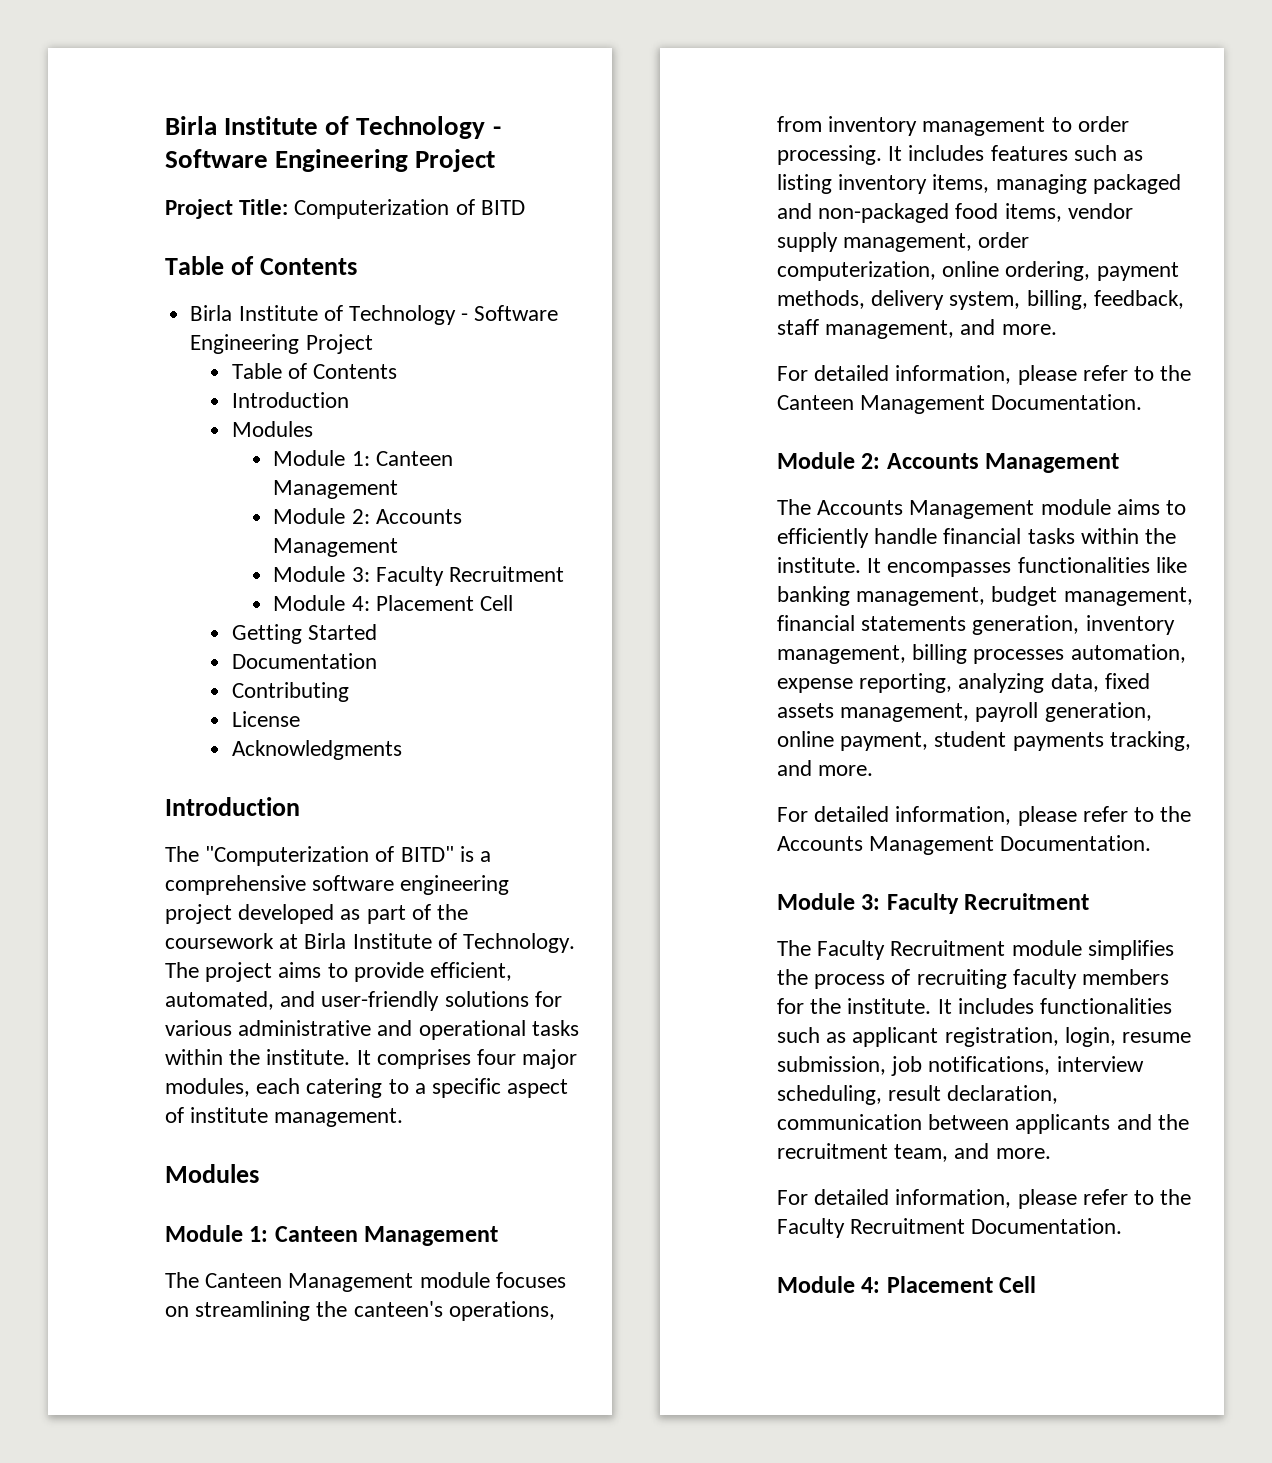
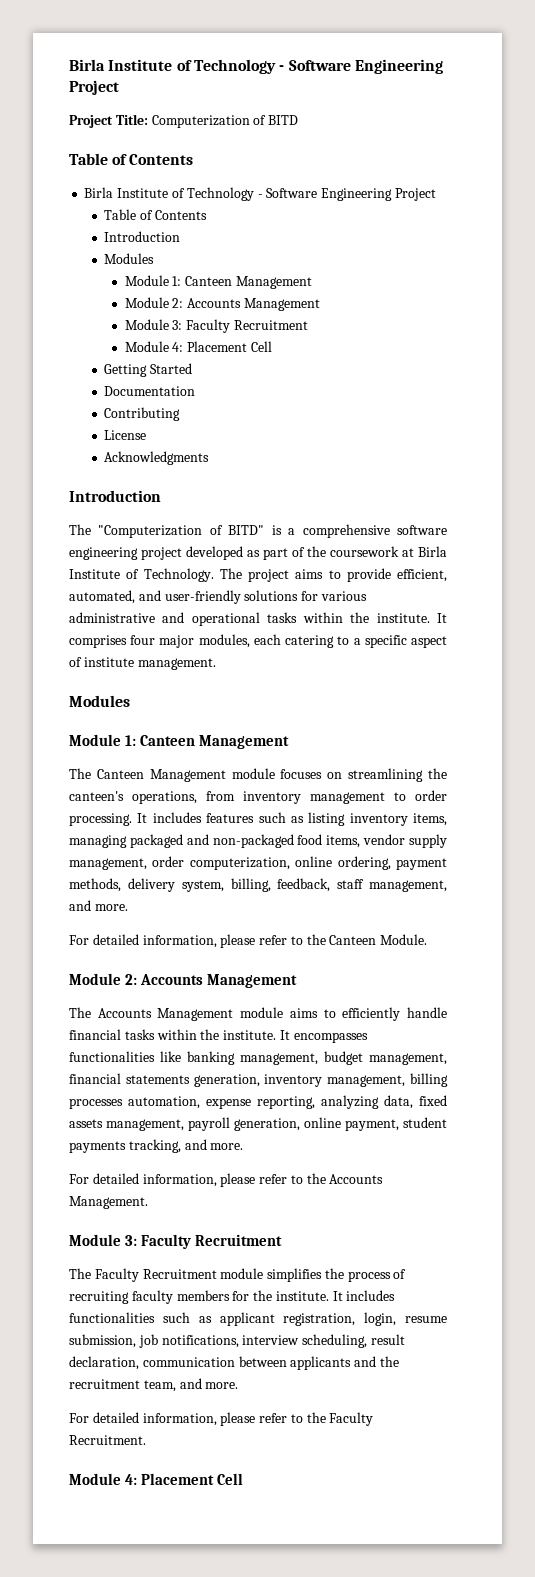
- For detailed information, please refer to the Canteen Management Documentation.
+ For detailed information, please refer to the Canteen Module.
- For detailed information, please refer to the Accounts Management Documentation.
+ For detailed information, please refer to the Accounts Management.
- For detailed information, please refer to the Faculty Recruitment Documentation.
+ For detailed information, please refer to the Faculty Recruitment.

